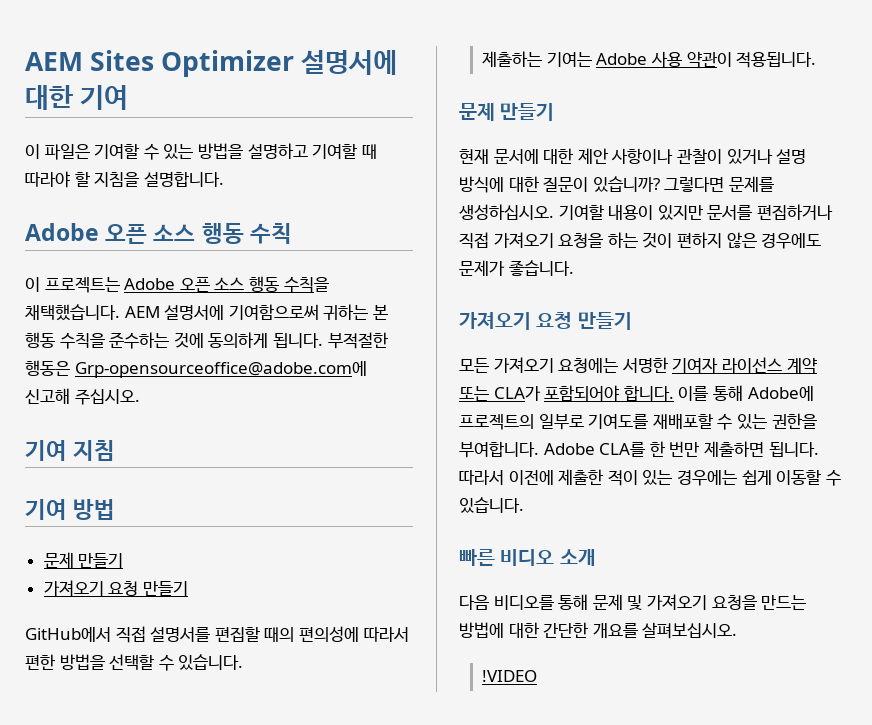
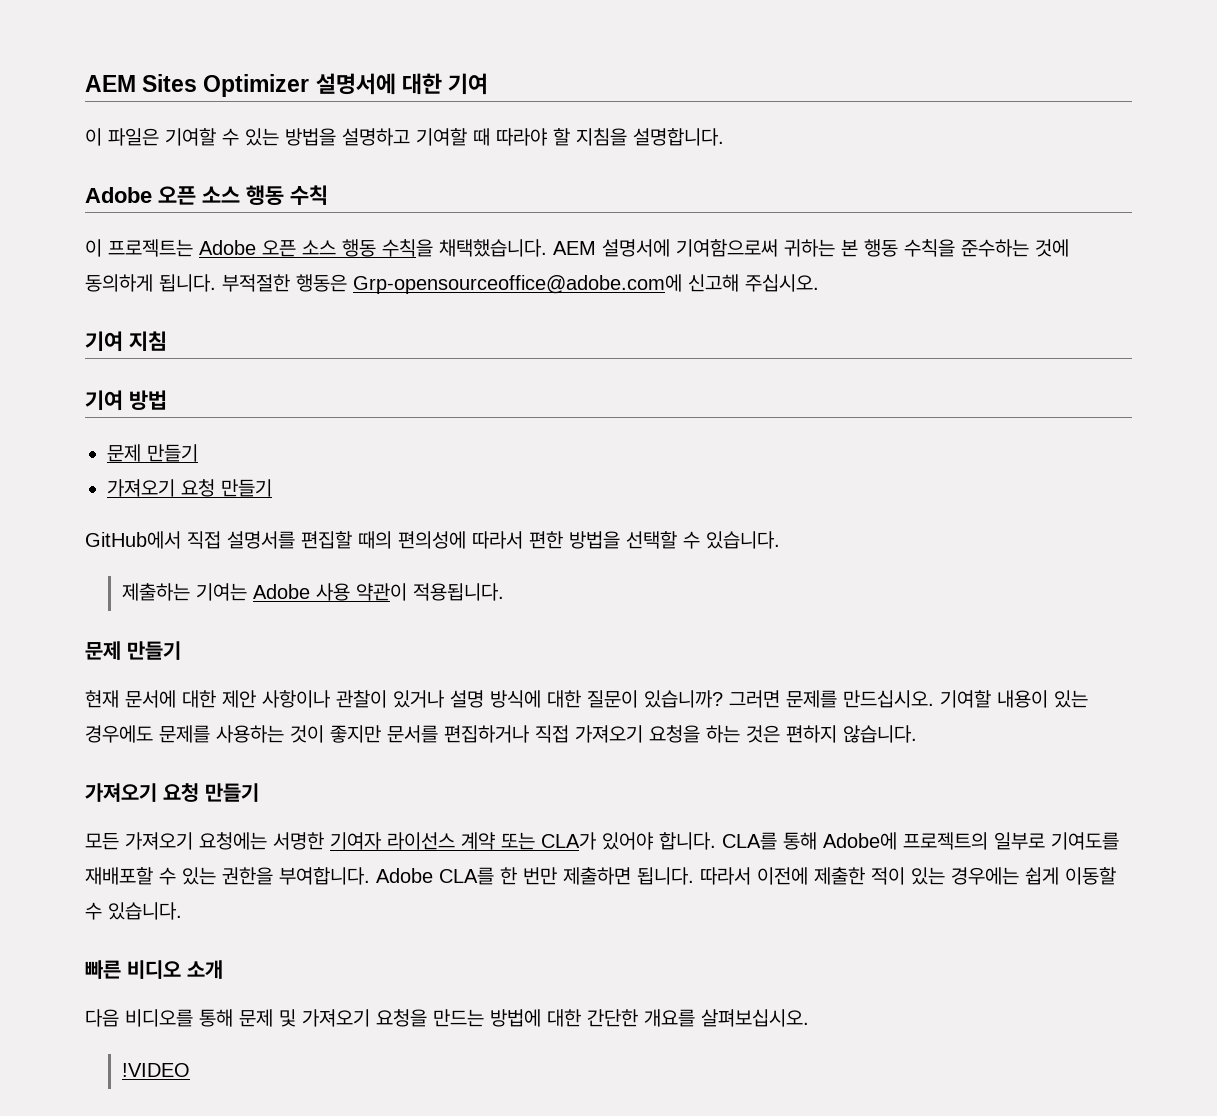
- 그렇다면 문제를 생성하십시오. 기여할 내용이 있지만 문서를 편집하거나 직접 가져오기 요청을 하는 것이 편하지 않은 경우에도 문제가 좋습니다.
+ 그러면 문제를 만드십시오. 기여할 내용이 있는 경우에도 문제를 사용하는 것이 좋지만 문서를 편집하거나 직접 가져오기 요청을 하는 것은 편하지 않습니다.
- 모든 가져오기 요청에는 서명한 기여자 라이선스 계약 또는 CLA가 포함되어야 합니다. 이를 통해 Adobe에 프로젝트의 일부로 기여도를 재배포할 수 있는 권한을 부여합니다.
+ 모든 가져오기 요청에는 서명한 기여자 라이선스 계약 또는 CLA가 있어야 합니다. CLA를 통해 Adobe에 프로젝트의 일부로 기여도를 재배포할 수 있는 권한을 부여합니다.

